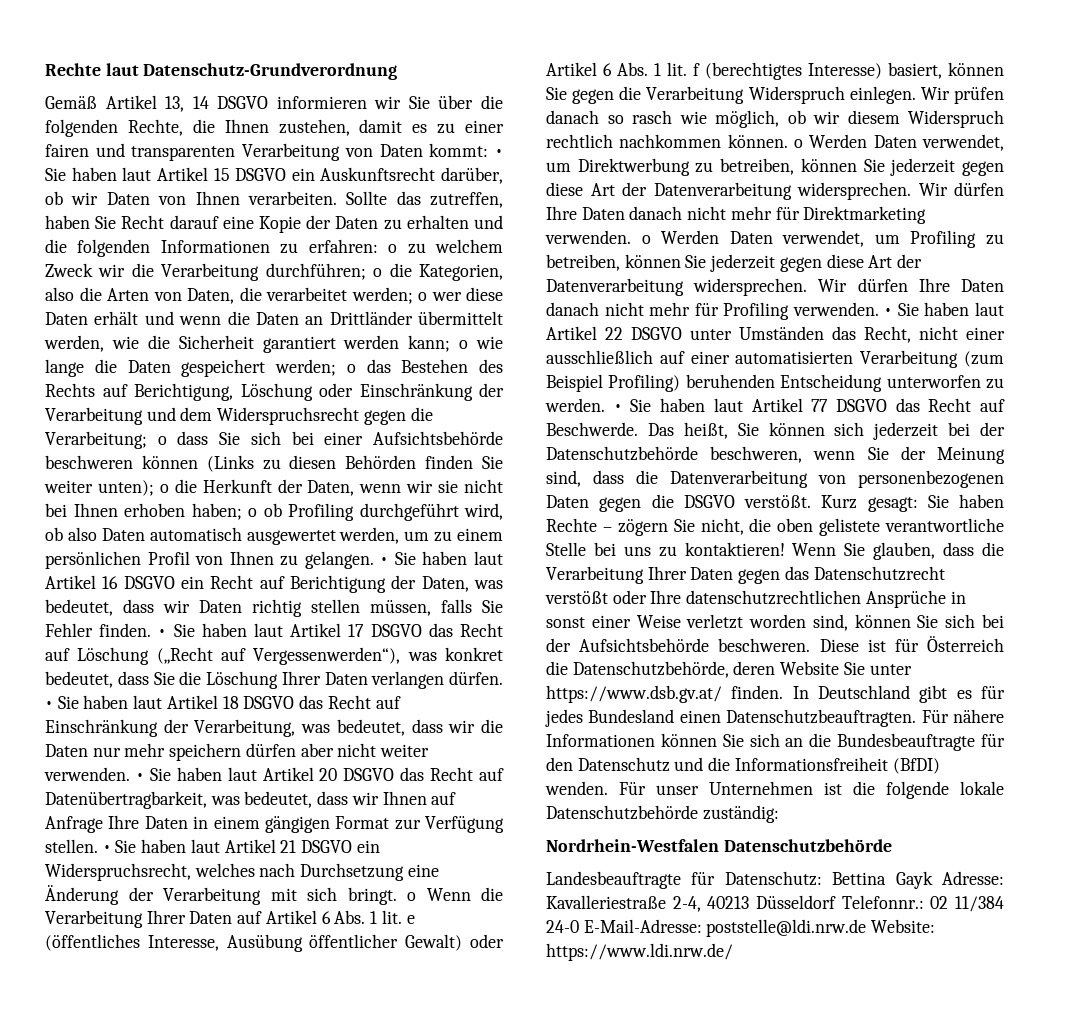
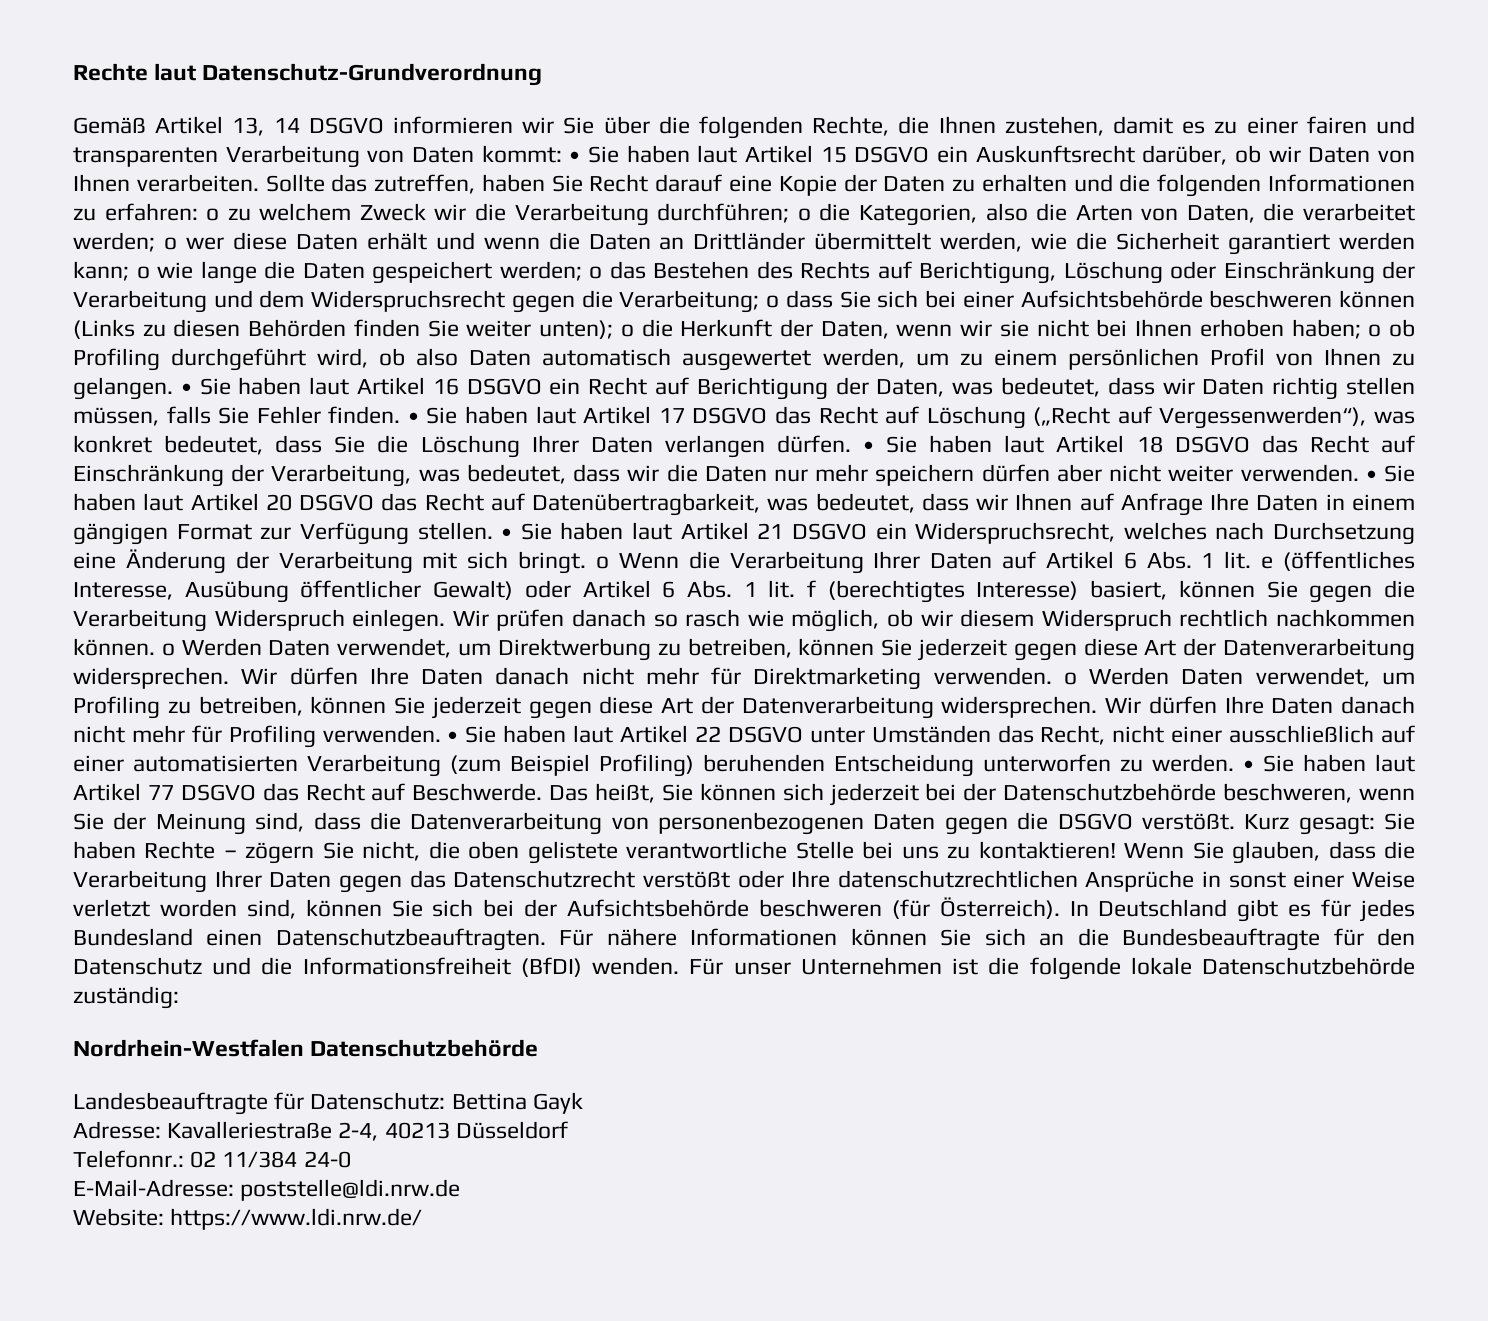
- Wenn Sie glauben, dass die Verarbeitung Ihrer Daten gegen das Datenschutzrecht verstößt oder Ihre datenschutzrechtlichen Ansprüche in sonst einer Weise verletzt worden sind, können Sie sich bei der Aufsichtsbehörde beschweren. Diese ist für Österreich die Datenschutzbehörde, deren Website Sie unter https://www.dsb.gv.at/ finden.
+ Wenn Sie glauben, dass die Verarbeitung Ihrer Daten gegen das Datenschutzrecht verstößt oder Ihre datenschutzrechtlichen Ansprüche in sonst einer Weise verletzt worden sind, können Sie sich bei der Aufsichtsbehörde beschweren (für Österreich).
- Landesbeauftragte für Datenschutz: Bettina Gayk Adresse: Kavalleriestraße 2-4, 40213 Düsseldorf Telefonnr.: 02 11/384 24-0 E-Mail-Adresse: poststelle@ldi.nrw.de Website: https://www.ldi.nrw.de/
+ Landesbeauftragte für Datenschutz: Bettina Gayk
+ Adresse: Kavalleriestraße 2-4, 40213 Düsseldorf
+ Telefonnr.: 02 11/384 24-0
+ E-Mail-Adresse: poststelle@ldi.nrw.de
+ Website: https://www.ldi.nrw.de/

